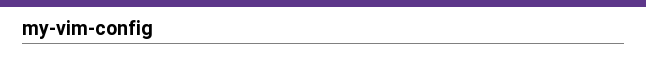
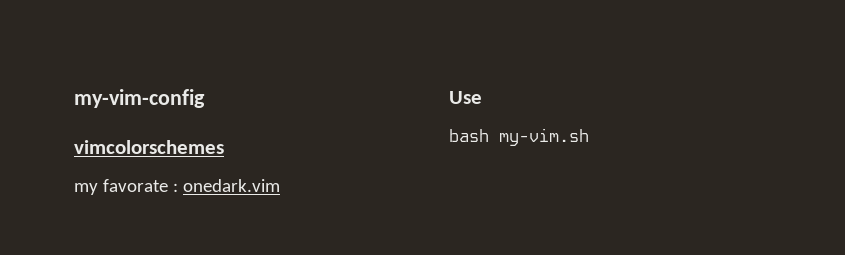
+ vimcolorschemes
+ my favorate : onedark.vim
+ Use
+ bash my-vim.sh

